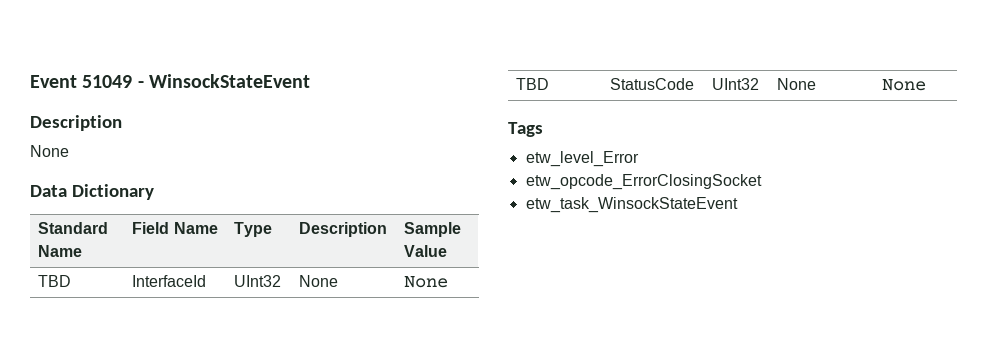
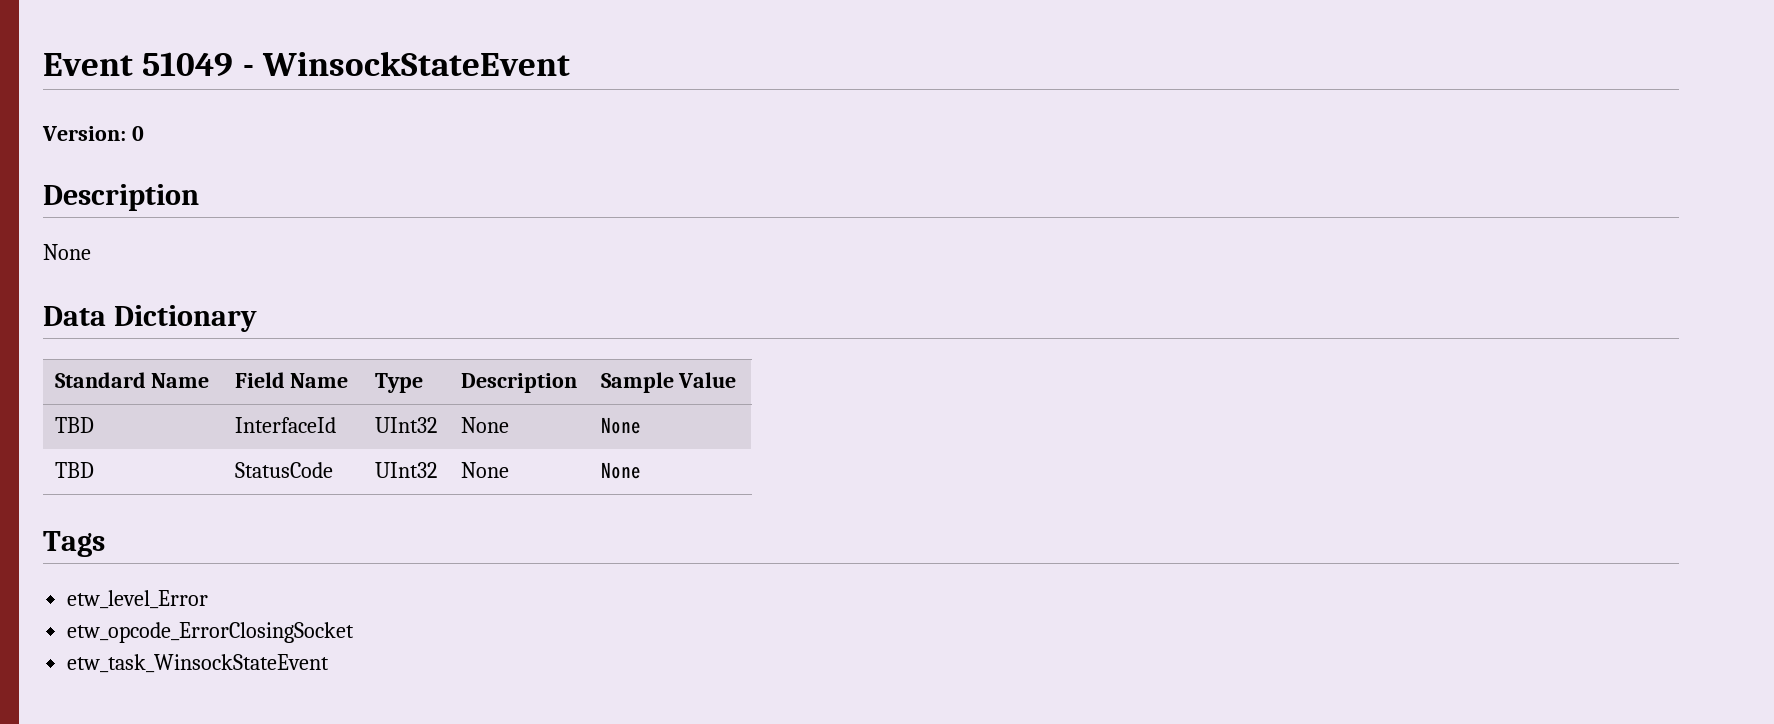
+ Version: 0

